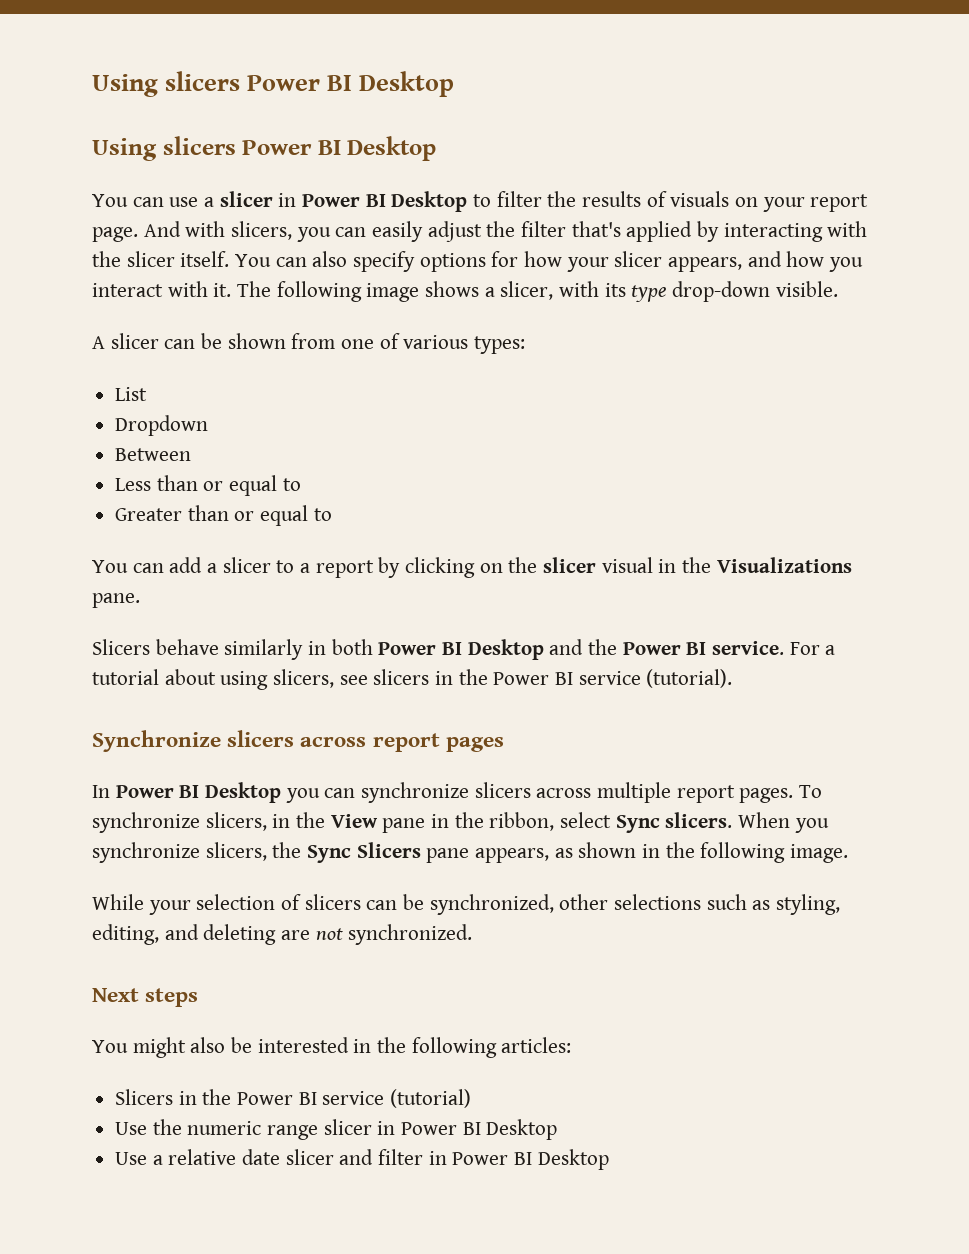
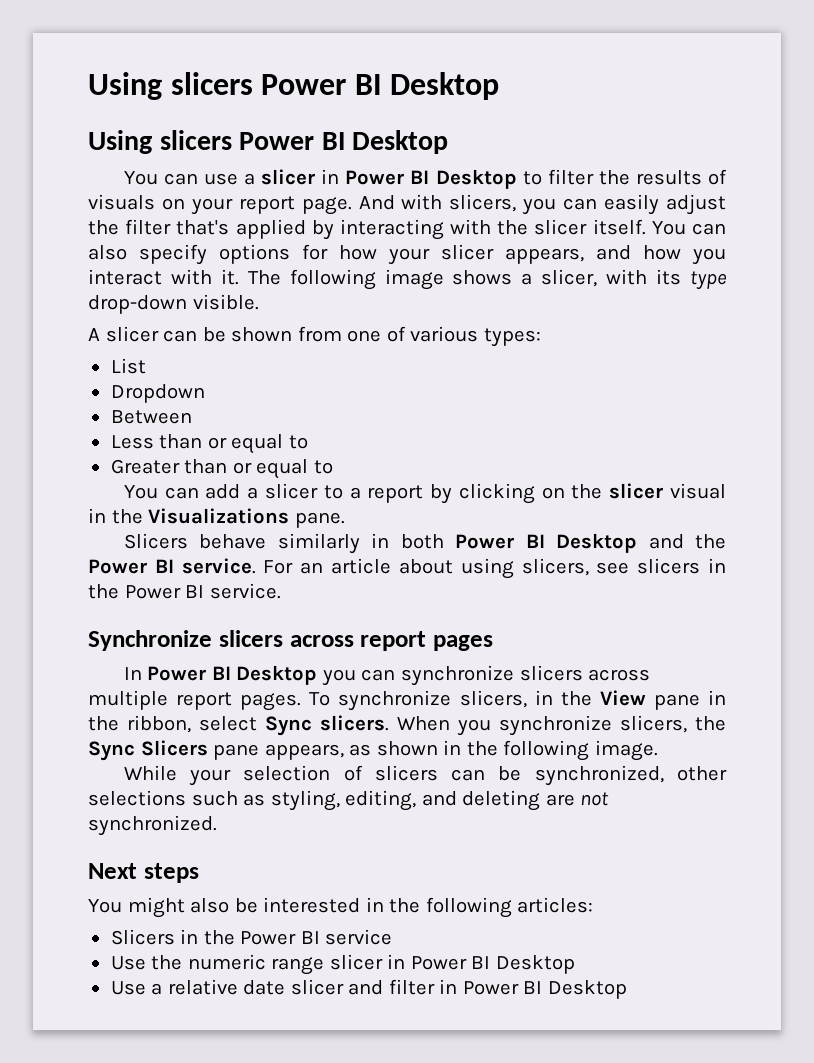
- For a tutorial about using slicers, see slicers in the Power BI service (tutorial).
+ For an article about using slicers, see slicers in the Power BI service.
- Slicers in the Power BI service (tutorial)
+ Slicers in the Power BI service

